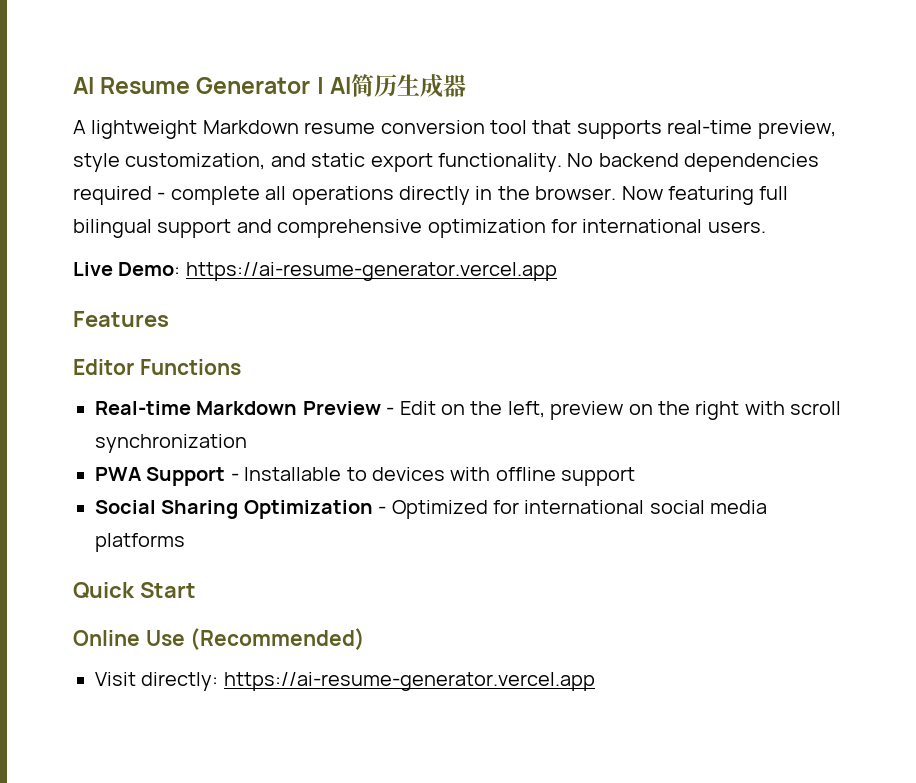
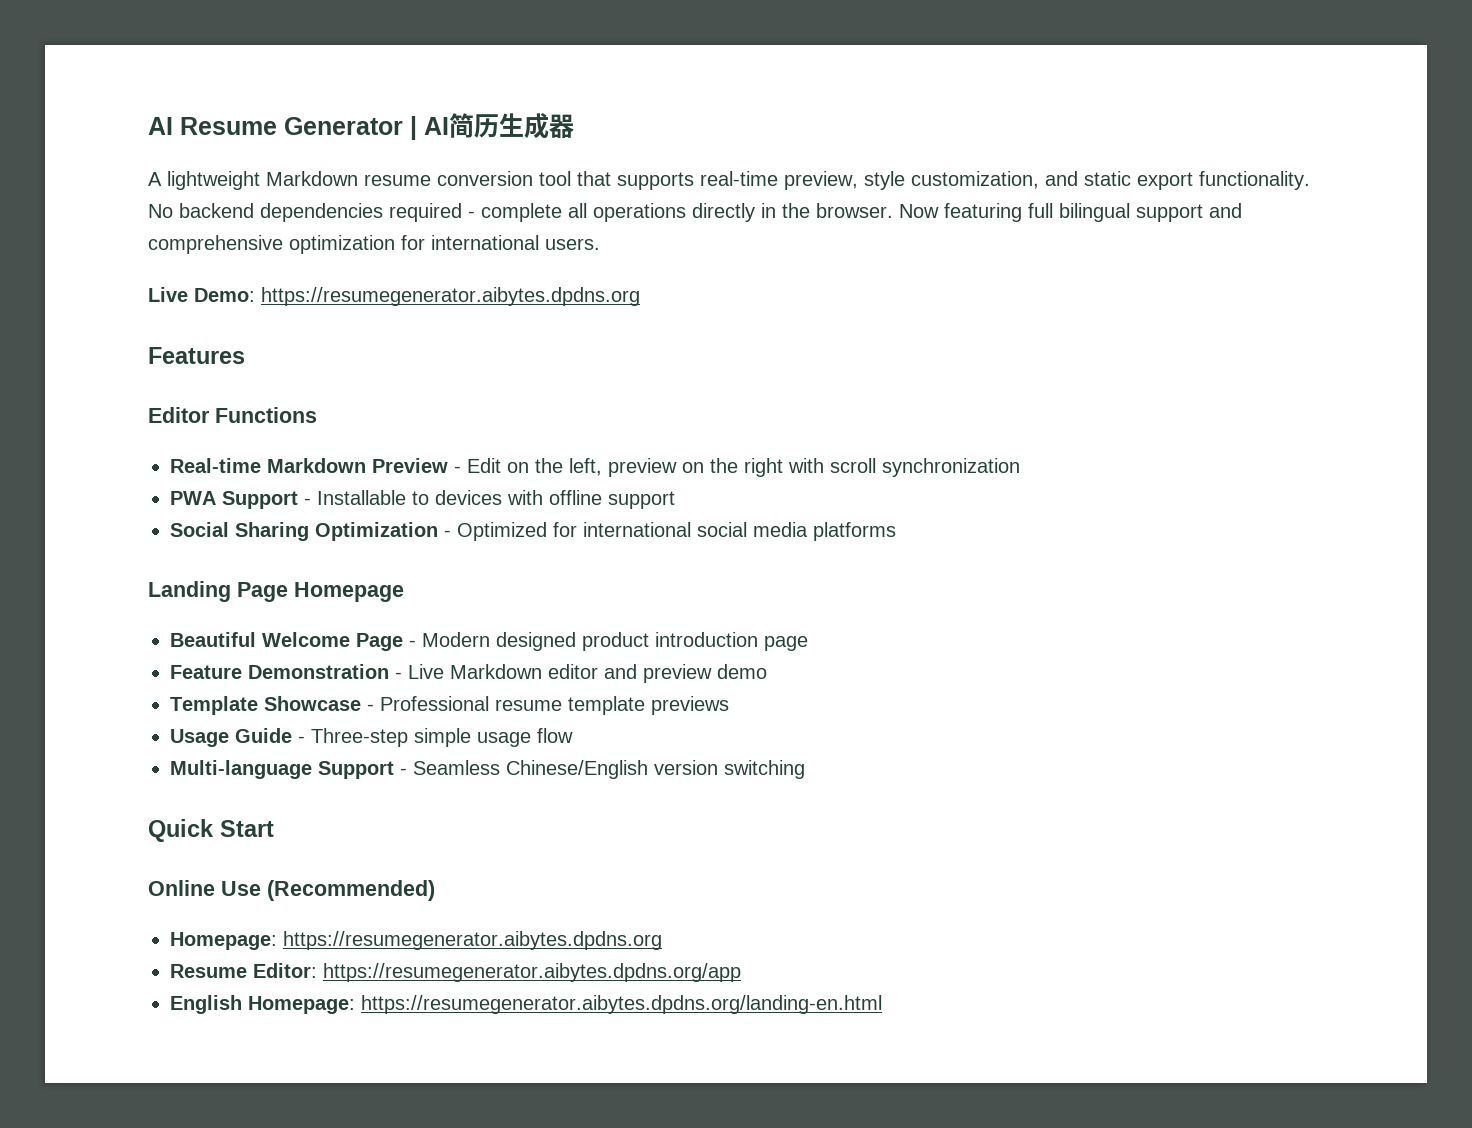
- Live Demo: https://ai-resume-generator.vercel.app
+ Live Demo: https://resumegenerator.aibytes.dpdns.org
+ Landing Page Homepage
+ Beautiful Welcome Page - Modern designed product introduction page
+ Feature Demonstration - Live Markdown editor and preview demo
+ Template Showcase - Professional resume template previews
+ Usage Guide - Three-step simple usage flow
+ Multi-language Support - Seamless Chinese/English version switching
- Visit directly: https://ai-resume-generator.vercel.app
+ Homepage: https://resumegenerator.aibytes.dpdns.org
+ Resume Editor: https://resumegenerator.aibytes.dpdns.org/app
+ English Homepage: https://resumegenerator.aibytes.dpdns.org/landing-en.html

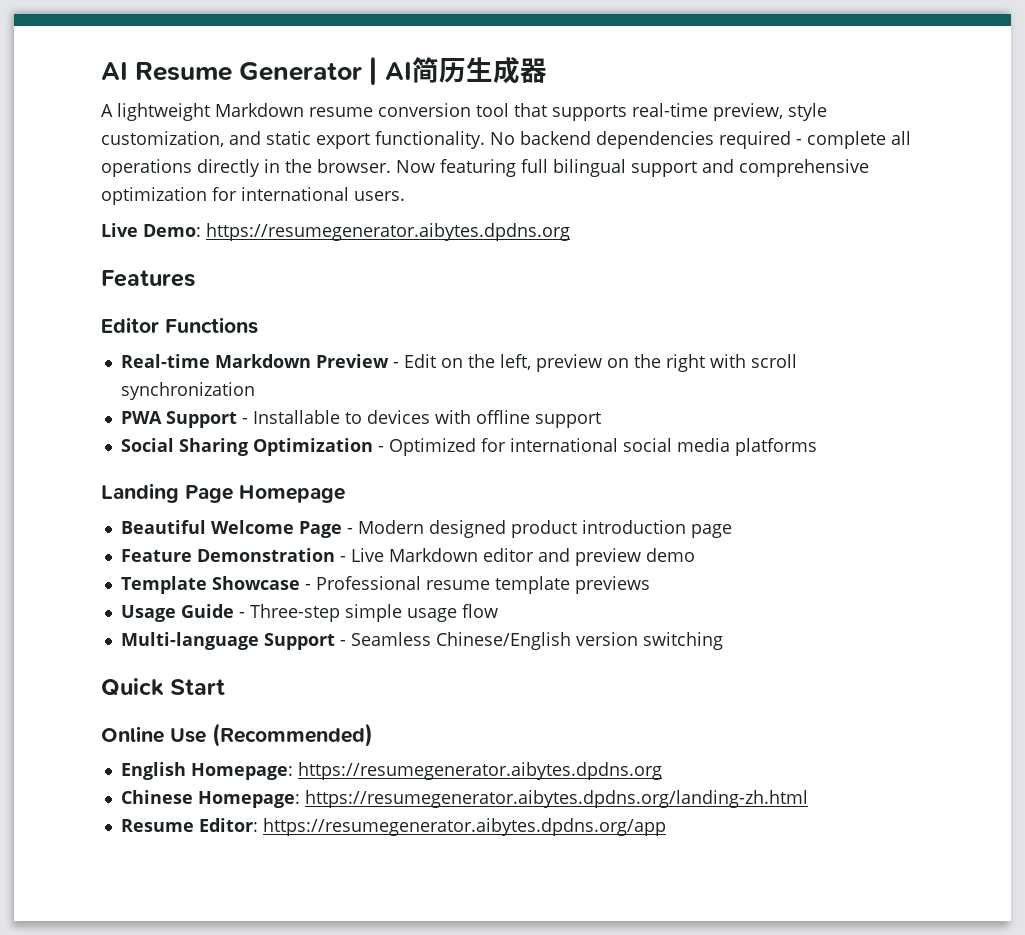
- Homepage: https://resumegenerator.aibytes.dpdns.org
+ English Homepage: https://resumegenerator.aibytes.dpdns.org
+ Chinese Homepage: https://resumegenerator.aibytes.dpdns.org/landing-zh.html
- English Homepage: https://resumegenerator.aibytes.dpdns.org/landing-en.html

